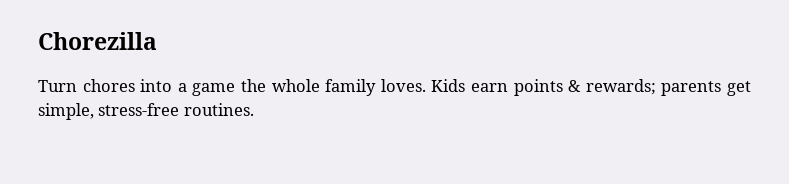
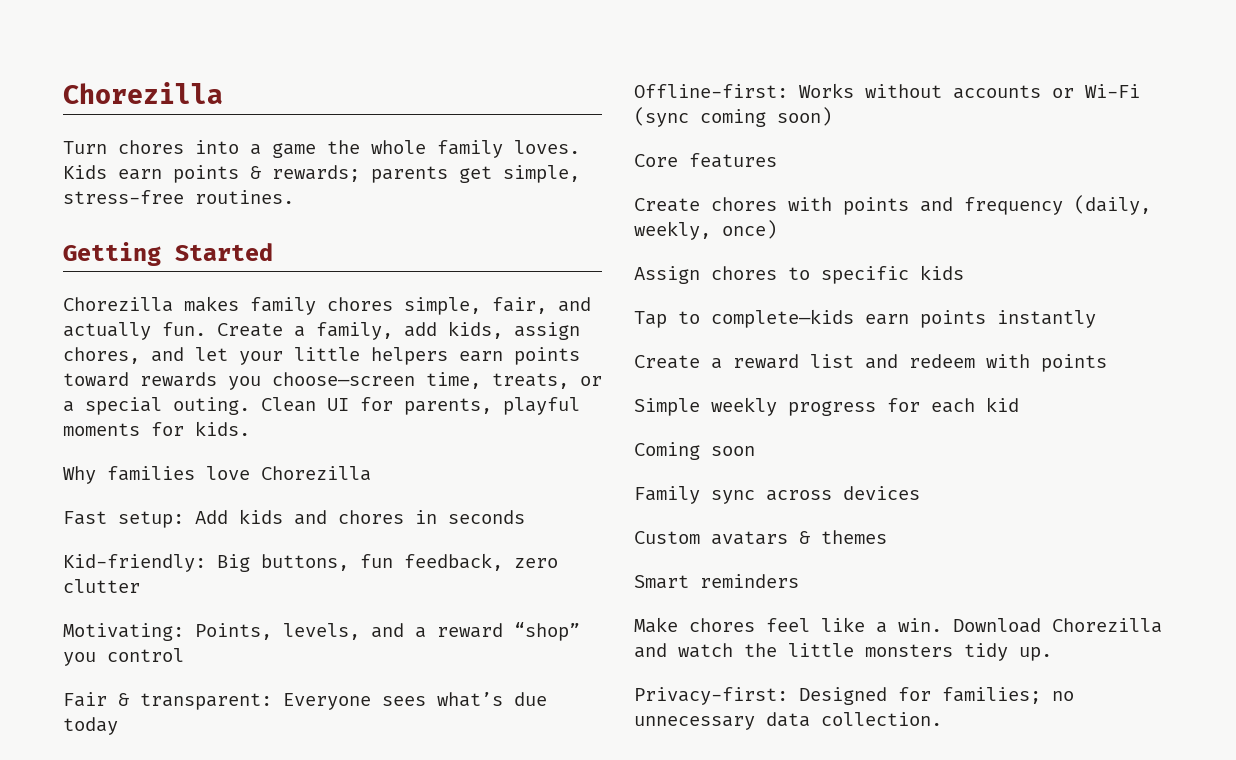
+ Getting Started
+ Chorezilla makes family chores simple, fair, and actually fun. Create a family, add kids, assign chores, and let your little helpers earn points toward rewards you choose—screen time, treats, or a special outing. Clean UI for parents, playful moments for kids.
+ Why families love Chorezilla
+ Fast setup: Add kids and chores in seconds
+ Kid-friendly: Big buttons, fun feedback, zero clutter
+ Motivating: Points, levels, and a reward “shop” you control
+ Fair & transparent: Everyone sees what’s due today
+ Offline-first: Works without accounts or Wi-Fi (sync coming soon)
+ Core features
+ Create chores with points and frequency (daily, weekly, once)
+ Assign chores to specific kids
+ Tap to complete—kids earn points instantly
+ Create a reward list and redeem with points
+ Simple weekly progress for each kid
+ Coming soon
+ Family sync across devices
+ Custom avatars & themes
+ Smart reminders
+ Make chores feel like a win. Download Chorezilla and watch the little monsters tidy up.
+ Privacy-first: Designed for families; no unnecessary data collection.

